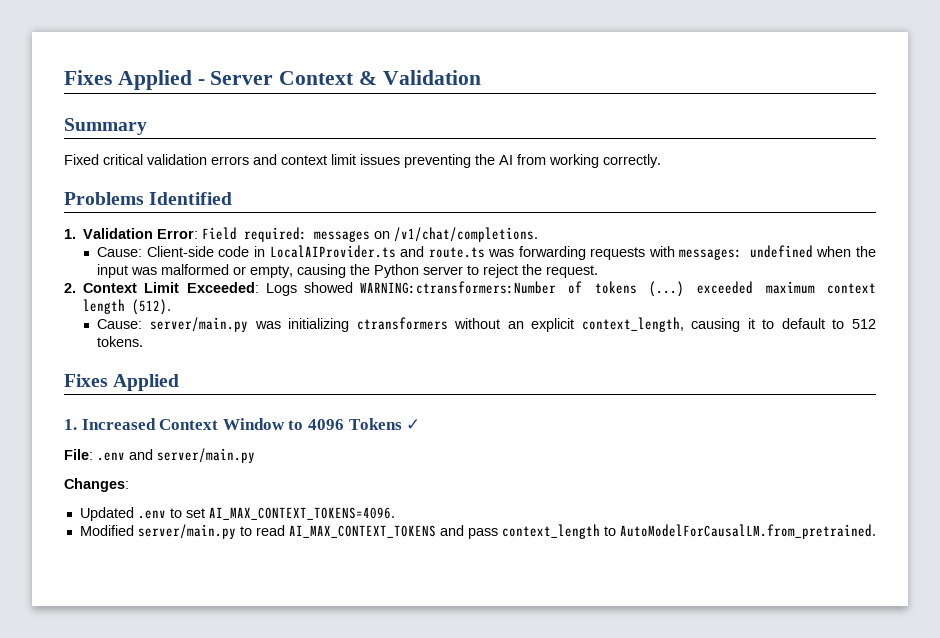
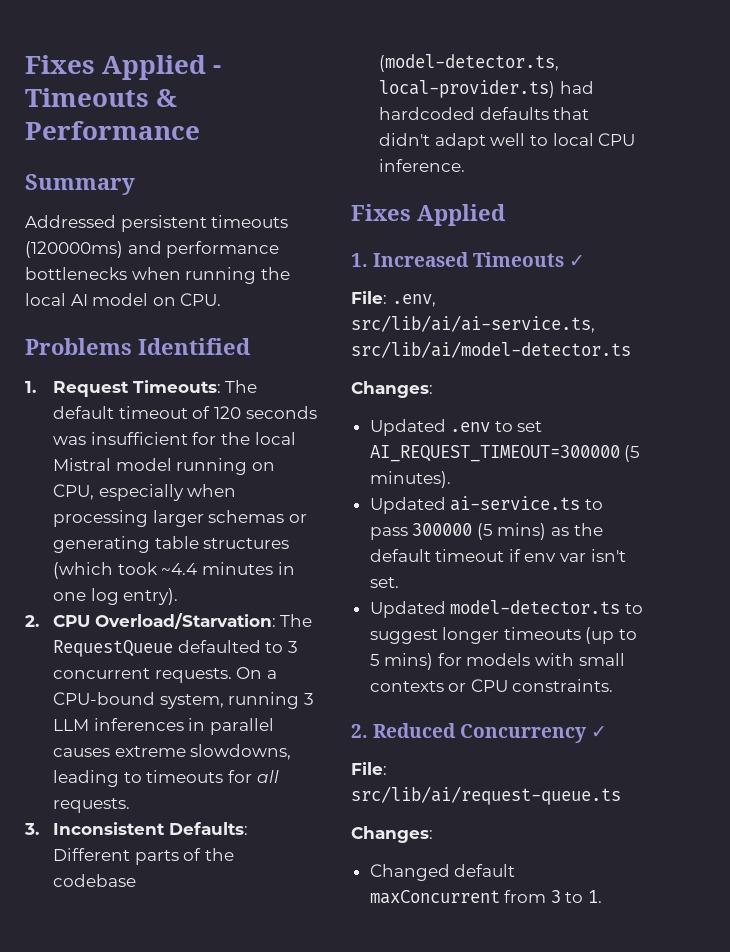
- Fixes Applied - Server Context & Validation
+ Fixes Applied - Timeouts & Performance
  Summary
- Fixed critical validation errors and context limit issues preventing the AI from working correctly.
+ Addressed persistent timeouts (120000ms) and performance bottlenecks when running the local AI model on CPU.
  Problems Identified
- 1. Validation Error: Field required: messages on /v1/chat/completions.
- Cause: Client-side code in LocalAIProvider.ts and route.ts was forwarding requests with messages: undefined when the input was malformed or empty, causing the Python server to reject the request.
- 2. Context Limit Exceeded: Logs showed WARNING:ctransformers:Number of tokens (...) exceeded maximum context length (512).
- Cause: server/main.py was initializing ctransformers without an explicit context_length, causing it to default to 512 tokens.
+ 1. Request Timeouts: The default timeout of 120 seconds was insufficient for the local Mistral model running on CPU, especially when processing larger schemas or generating table structures (which took ~4.4 minutes in one log entry).
+ 2. CPU Overload/Starvation: The RequestQueue defaulted to 3 concurrent requests. On a CPU-bound system, running 3 LLM inferences in parallel causes extreme slowdowns, leading to timeouts for all requests.
+ 3. Inconsistent Defaults: Different parts of the codebase (model-detector.ts, local-provider.ts) had hardcoded defaults that didn't adapt well to local CPU inference.
- 1. Increased Context Window to 4096 Tokens ✓
- File: .env and server/main.py
+ 1. Increased Timeouts ✓
+ File: .env, src/lib/ai/ai-service.ts, src/lib/ai/model-detector.ts
- Updated .env to set AI_MAX_CONTEXT_TOKENS=4096.
- Modified server/main.py to read AI_MAX_CONTEXT_TOKENS and pass context_length to AutoModelForCausalLM.from_pretrained.
+ Updated .env to set AI_REQUEST_TIMEOUT=300000 (5 minutes).
+ Updated ai-service.ts to pass 300000 (5 mins) as the default timeout if env var isn't set.
+ Updated model-detector.ts to suggest longer timeouts (up to 5 mins) for models with small contexts or CPU constraints.
+ 2. Reduced Concurrency ✓
+ File: src/lib/ai/request-queue.ts
+ Changes:
+ Changed default maxConcurrent from 3 to 1.

